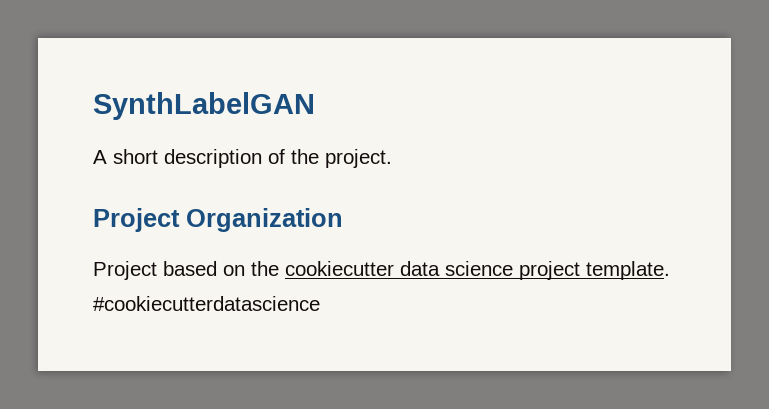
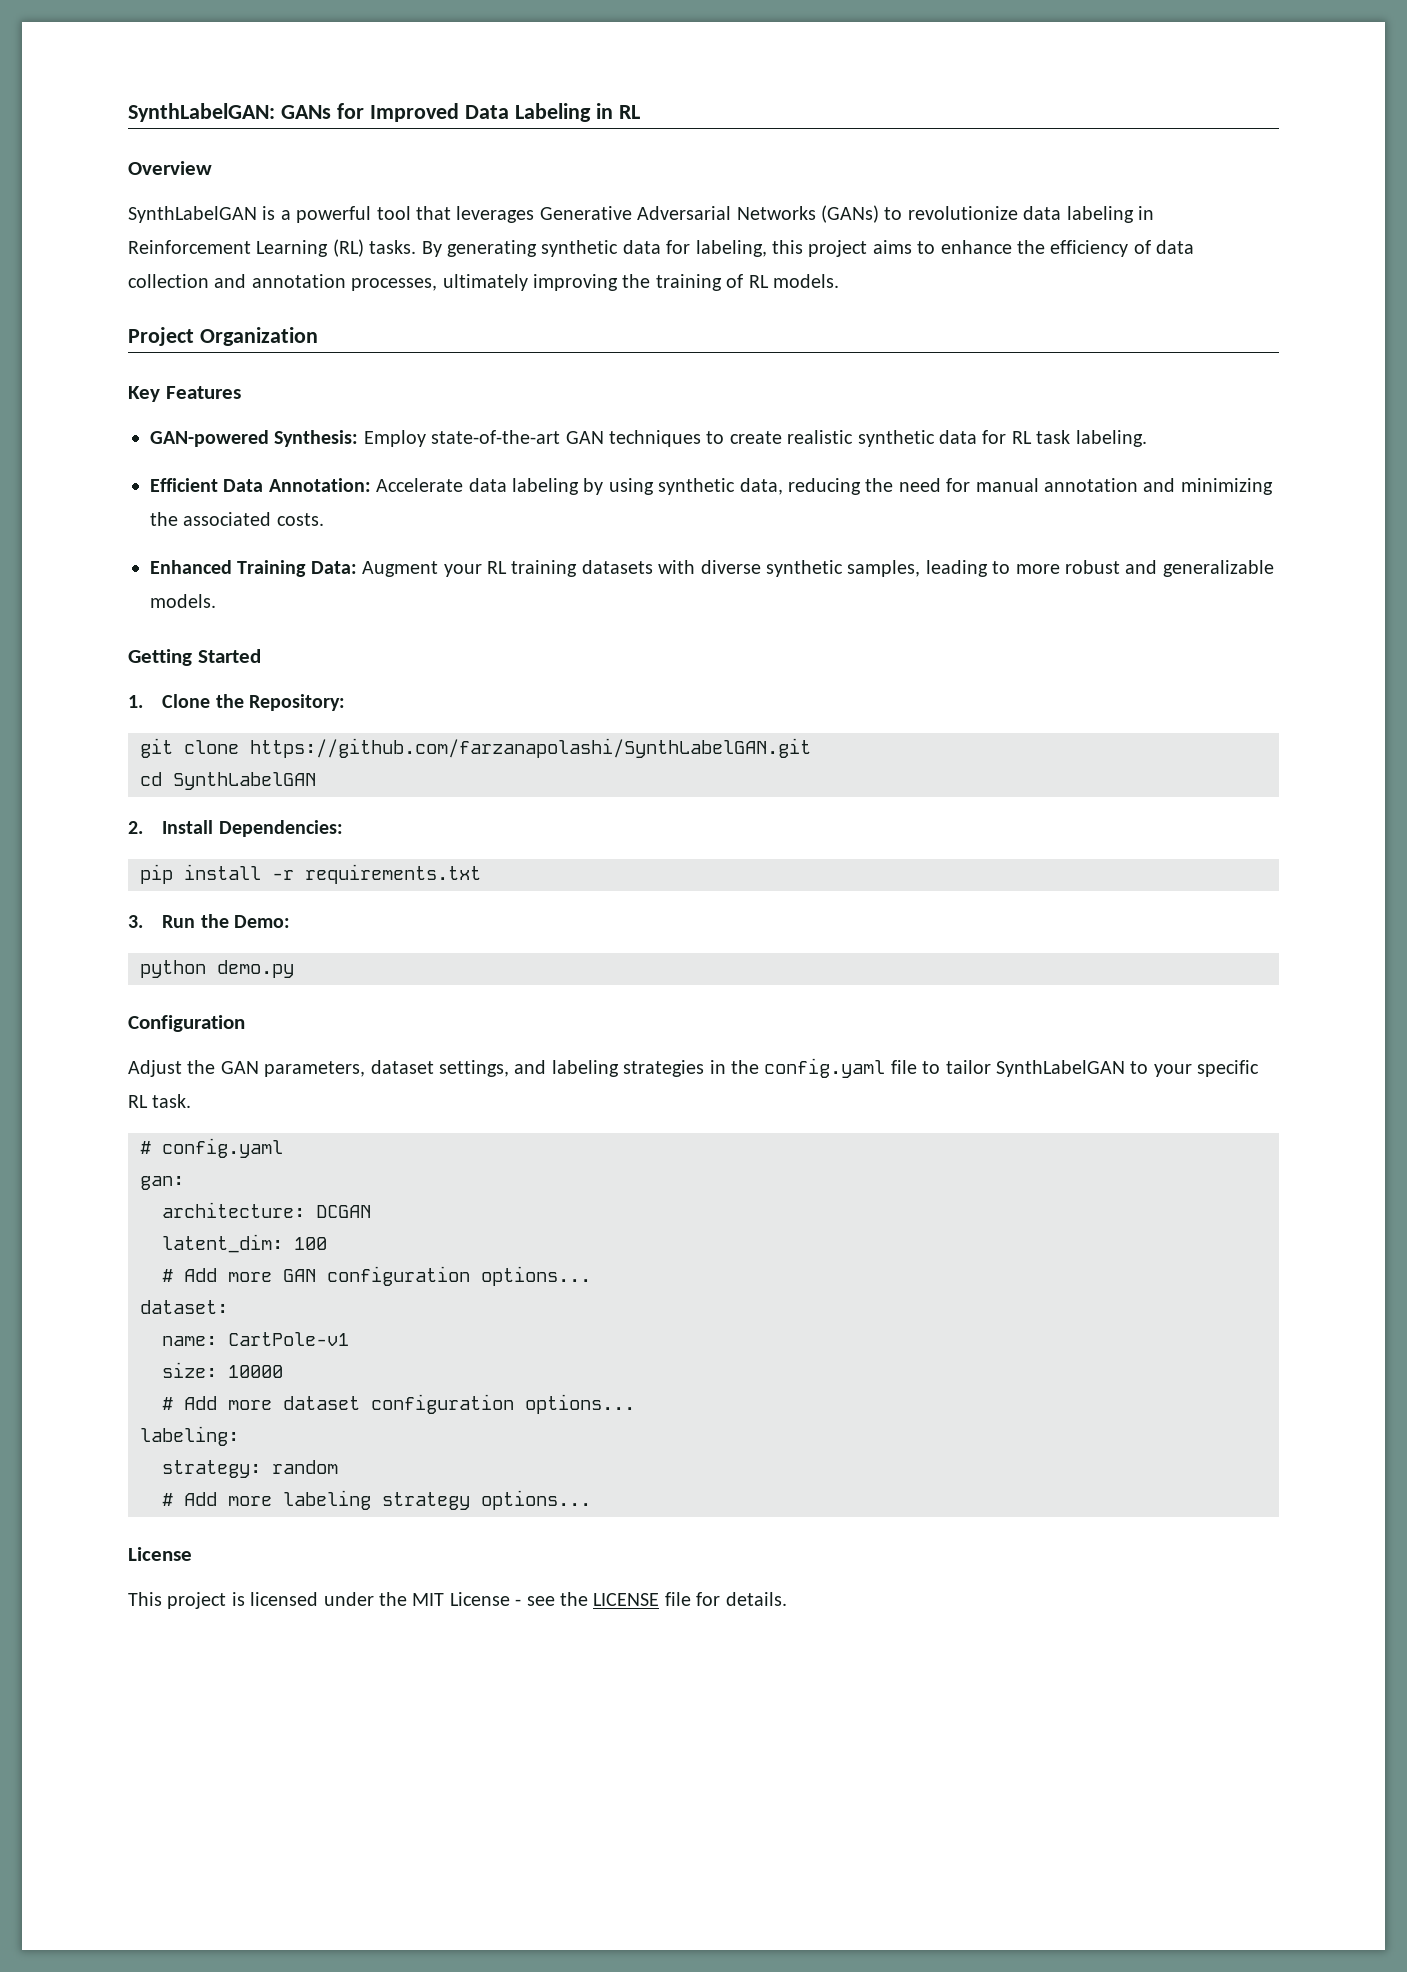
- SynthLabelGAN
- A short description of the project.
+ SynthLabelGAN: GANs for Improved Data Labeling in RL
+ Overview
+ SynthLabelGAN is a powerful tool that leverages Generative Adversarial Networks (GANs) to revolutionize data labeling in Reinforcement Learning (RL) tasks. By generating synthetic data for labeling, this project aims to enhance the efficiency of data collection and annotation processes, ultimately improving the training of RL models.
  Project Organization
- Project based on the cookiecutter data science project template. #cookiecutterdatascience
+ Key Features
+ GAN-powered Synthesis: Employ state-of-the-art GAN techniques to create realistic synthetic data for RL task labeling.
+ Efficient Data Annotation: Accelerate data labeling by using synthetic data, reducing the need for manual annotation and minimizing the associated costs.
+ Enhanced Training Data: Augment your RL training datasets with diverse synthetic samples, leading to more robust and generalizable models.
+ Getting Started
+ 1. Clone the Repository:
+ git clone https://github.com/farzanapolashi/SynthLabelGAN.git
+ cd SynthLabelGAN
+ 2. Install Dependencies:
+ pip install -r requirements.txt
+ 3. Run the Demo:
+ python demo.py
+ Configuration
+ Adjust the GAN parameters, dataset settings, and labeling strategies in the config.yaml file to tailor SynthLabelGAN to your specific RL task.
+ # config.yaml
+ gan:
+ architecture: DCGAN
+ latent_dim: 100
+ # Add more GAN configuration options...
+ dataset:
+ name: CartPole-v1
+ size: 10000
+ # Add more dataset configuration options...
+ labeling:
+ strategy: random
+ # Add more labeling strategy options...
+ License
+ This project is licensed under the MIT License - see the LICENSE file for details.

